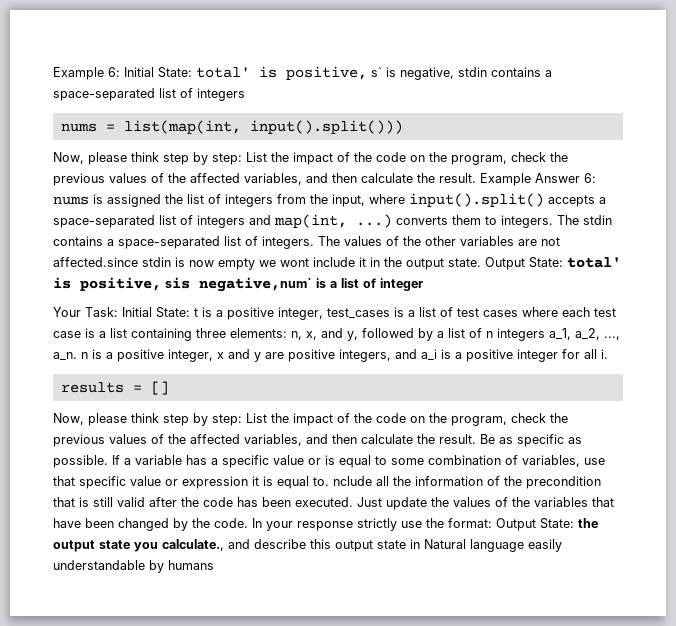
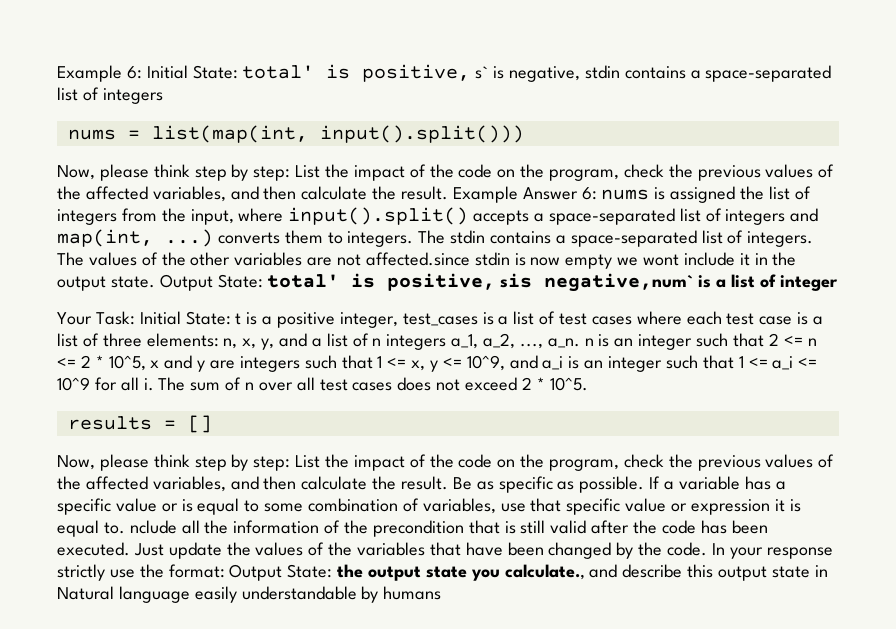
- Your Task: Initial State: t is a positive integer, test_cases is a list of test cases where each test case is a list containing three elements: n, x, and y, followed by a list of n integers a_1, a_2, ..., a_n. n is a positive integer, x and y are positive integers, and a_i is a positive integer for all i.
+ Your Task: Initial State: t is a positive integer, test_cases is a list of test cases where each test case is a list of three elements: n, x, y, and a list of n integers a_1, a_2, ..., a_n. n is an integer such that 2 <= n <= 2 * 10^5, x and y are integers such that 1 <= x, y <= 10^9, and a_i is an integer such that 1 <= a_i <= 10^9 for all i. The sum of n over all test cases does not exceed 2 * 10^5.

